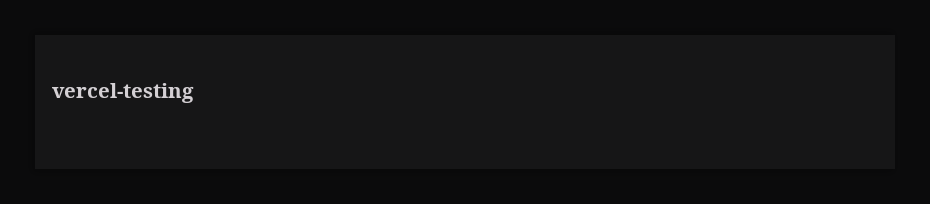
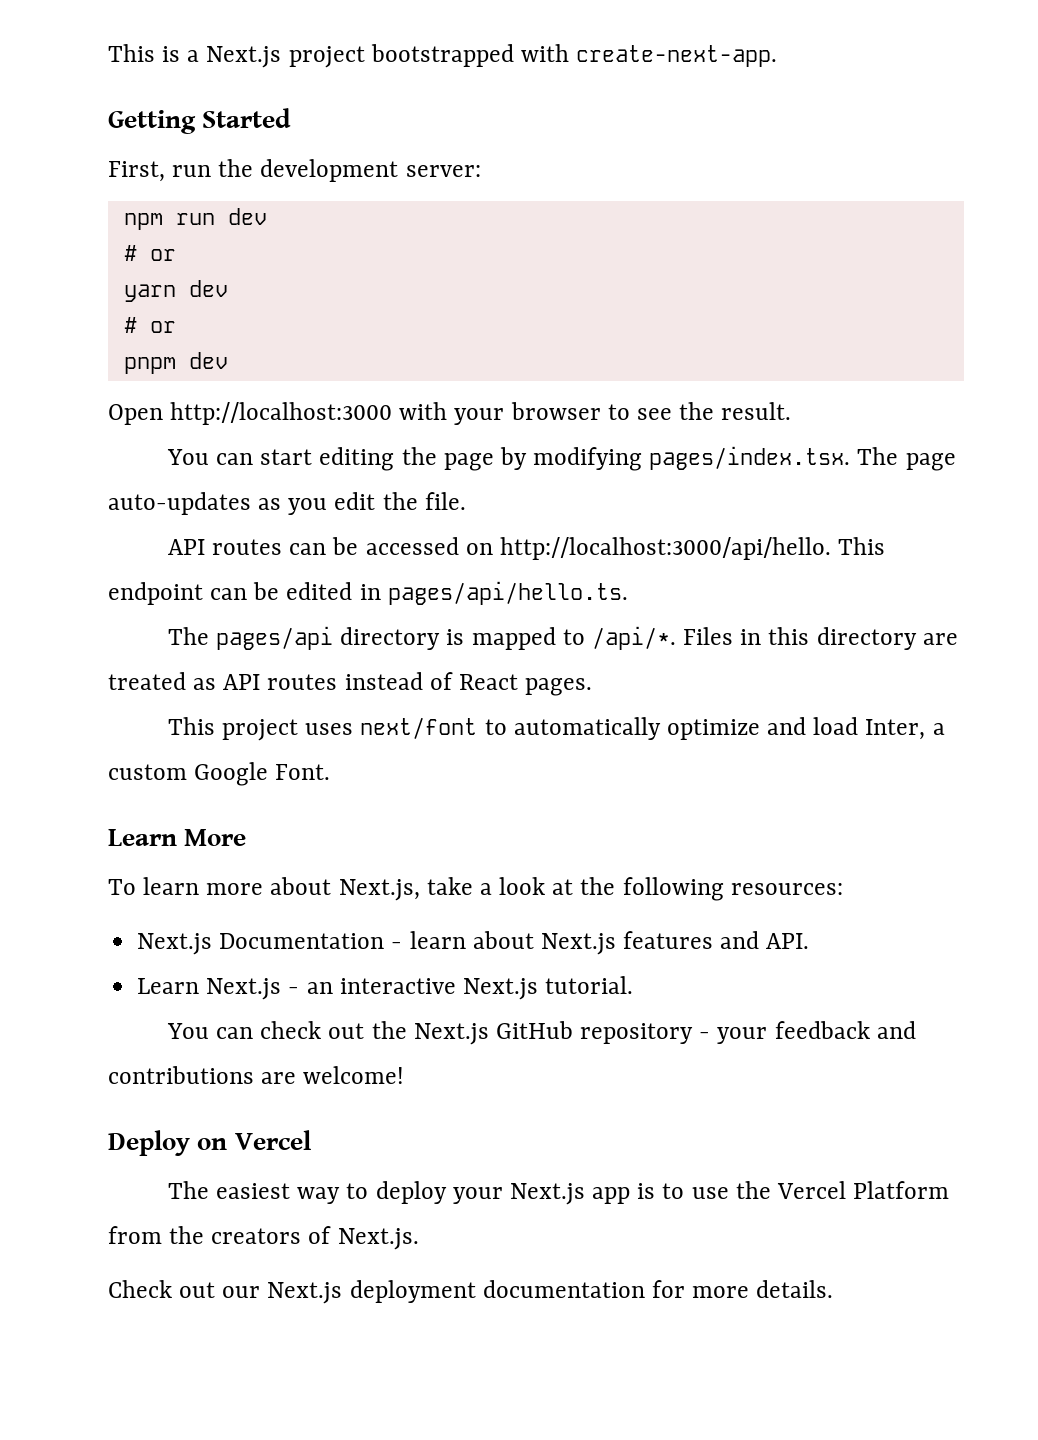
- vercel-testing
+ This is a Next.js project bootstrapped with create-next-app.
+ Getting Started
+ First, run the development server:
+ npm run dev
+ # or
+ yarn dev
+ # or
+ pnpm dev
+ Open http://localhost:3000 with your browser to see the result.
+ You can start editing the page by modifying pages/index.tsx. The page auto-updates as you edit the file.
+ API routes can be accessed on http://localhost:3000/api/hello. This endpoint can be edited in pages/api/hello.ts.
+ The pages/api directory is mapped to /api/*. Files in this directory are treated as API routes instead of React pages.
+ This project uses next/font to automatically optimize and load Inter, a custom Google Font.
+ Learn More
+ To learn more about Next.js, take a look at the following resources:
+ Next.js Documentation - learn about Next.js features and API.
+ Learn Next.js - an interactive Next.js tutorial.
+ You can check out the Next.js GitHub repository - your feedback and contributions are welcome!
+ Deploy on Vercel
+ The easiest way to deploy your Next.js app is to use the Vercel Platform from the creators of Next.js.
+ Check out our Next.js deployment documentation for more details.

